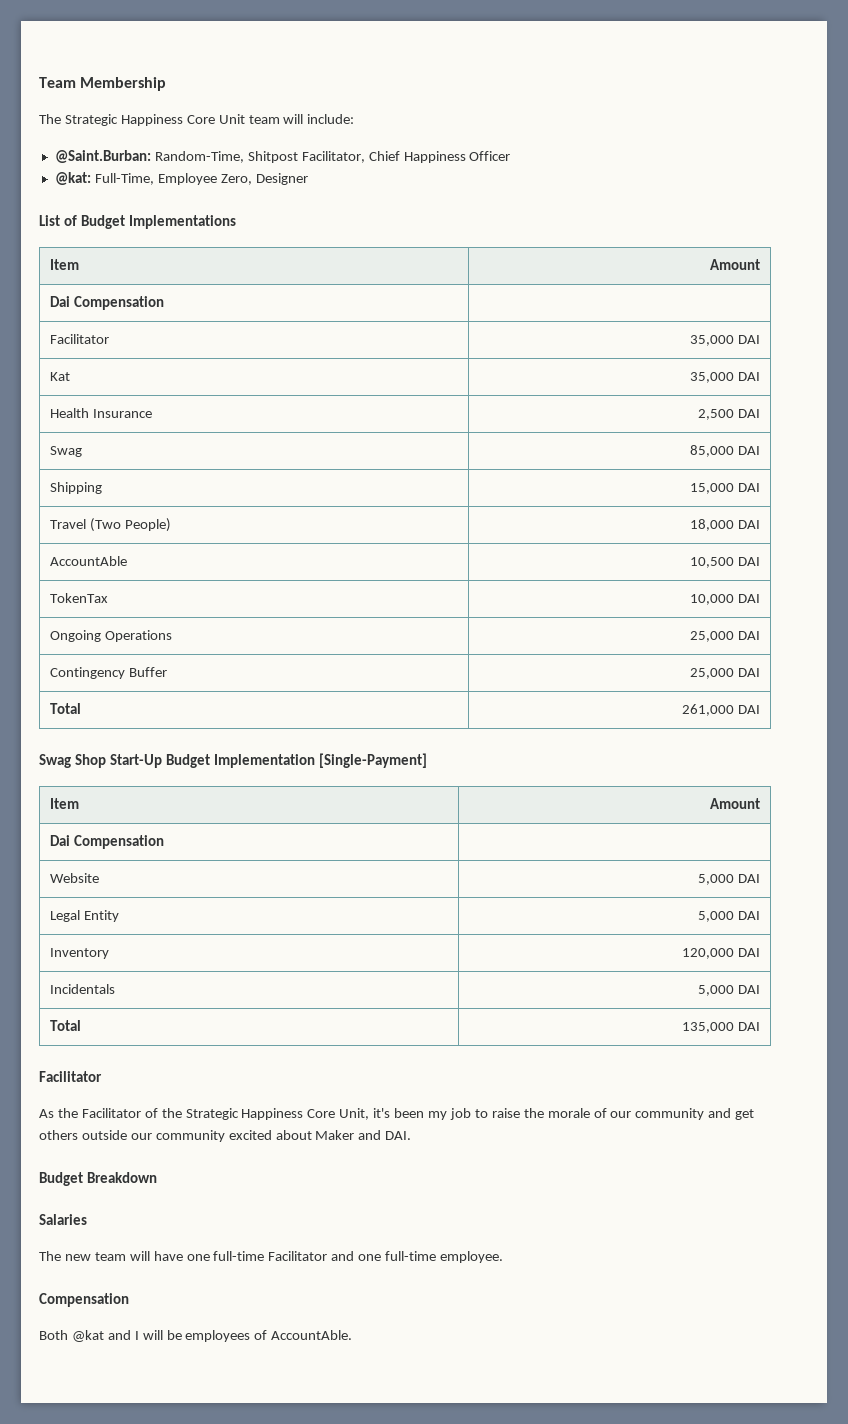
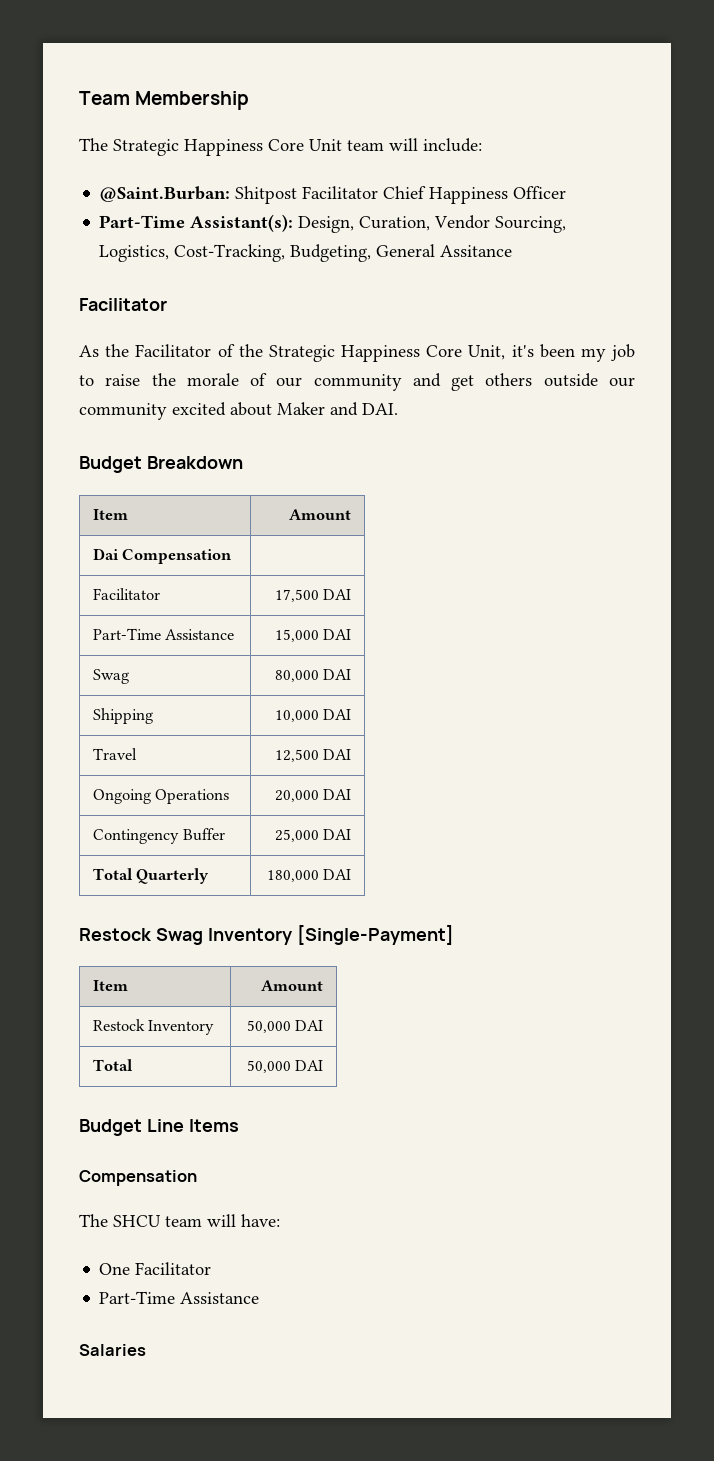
- @Saint.Burban: Random-Time, Shitpost Facilitator, Chief Happiness Officer
+ @Saint.Burban: Shitpost Facilitator Chief Happiness Officer
- @kat: Full-Time, Employee Zero, Designer
- List of Budget Implementations
- Item | Amount
- Dai Compensation |
- Facilitator | 35,000 DAI
- Kat | 35,000 DAI
- Health Insurance | 2,500 DAI
- Swag | 85,000 DAI
- Shipping | 15,000 DAI
- Travel (Two People) | 18,000 DAI
- AccountAble | 10,500 DAI
- TokenTax | 10,000 DAI
- Ongoing Operations | 25,000 DAI
- Contingency Buffer | 25,000 DAI
- Total | 261,000 DAI
- Swag Shop Start-Up Budget Implementation [Single-Payment]
- Item | Amount
- Dai Compensation |
- Website | 5,000 DAI
- Legal Entity | 5,000 DAI
- Inventory | 120,000 DAI
- Incidentals | 5,000 DAI
- Total | 135,000 DAI
+ Part-Time Assistant(s): Design, Curation, Vendor Sourcing, Logistics, Cost-Tracking, Budgeting, General Assitance
  Budget Breakdown
+ Item | Amount
+ Dai Compensation |
+ Facilitator | 17,500 DAI
+ Part-Time Assistance | 15,000 DAI
+ Swag | 80,000 DAI
+ Shipping | 10,000 DAI
+ Travel | 12,500 DAI
+ Ongoing Operations | 20,000 DAI
+ Contingency Buffer | 25,000 DAI
+ Total Quarterly | 180,000 DAI
+ Restock Swag Inventory [Single-Payment]
+ Item | Amount
+ Restock Inventory | 50,000 DAI
+ Total | 50,000 DAI
+ Budget Line Items
+ Compensation
+ The SHCU team will have:
+ One Facilitator
+ Part-Time Assistance
  Salaries
- The new team will have one full-time Facilitator and one full-time employee.
- Compensation
- Both @kat and I will be employees of AccountAble.

